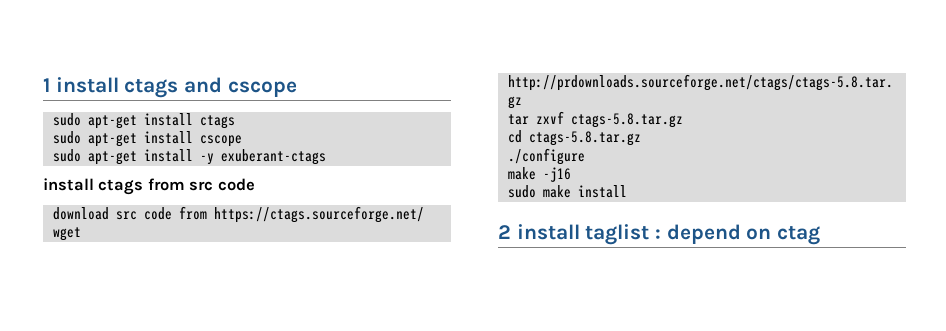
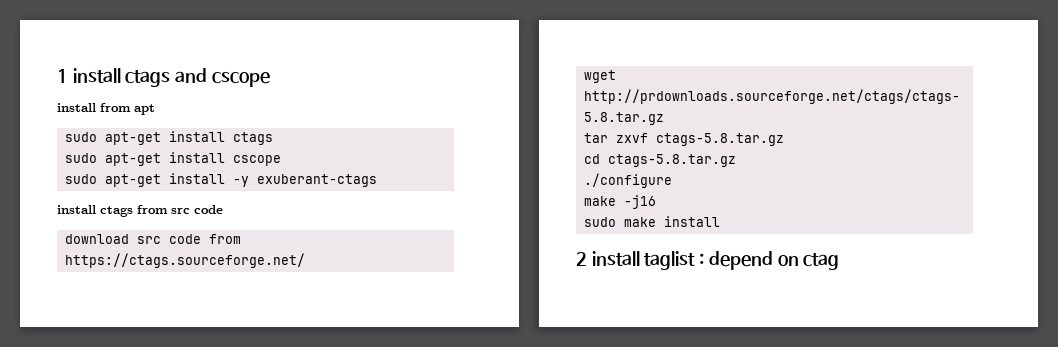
+ install from apt

